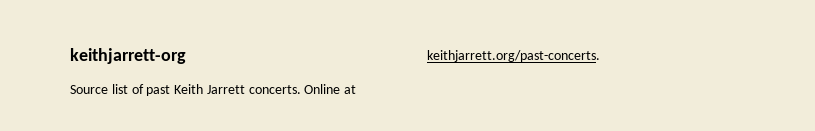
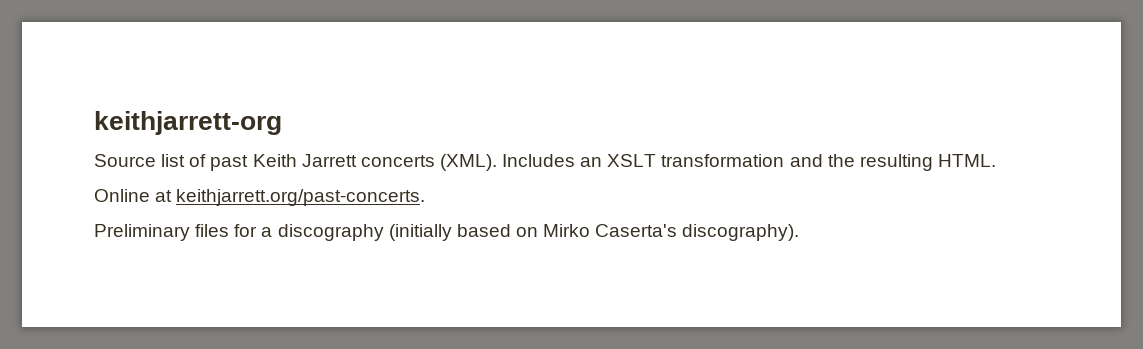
- Source list of past Keith Jarrett concerts. Online at keithjarrett.org/past-concerts.
+ Source list of past Keith Jarrett concerts (XML). Includes an XSLT transformation and the resulting HTML.
+ Online at keithjarrett.org/past-concerts.
+ Preliminary files for a discography (initially based on Mirko Caserta's discography).

